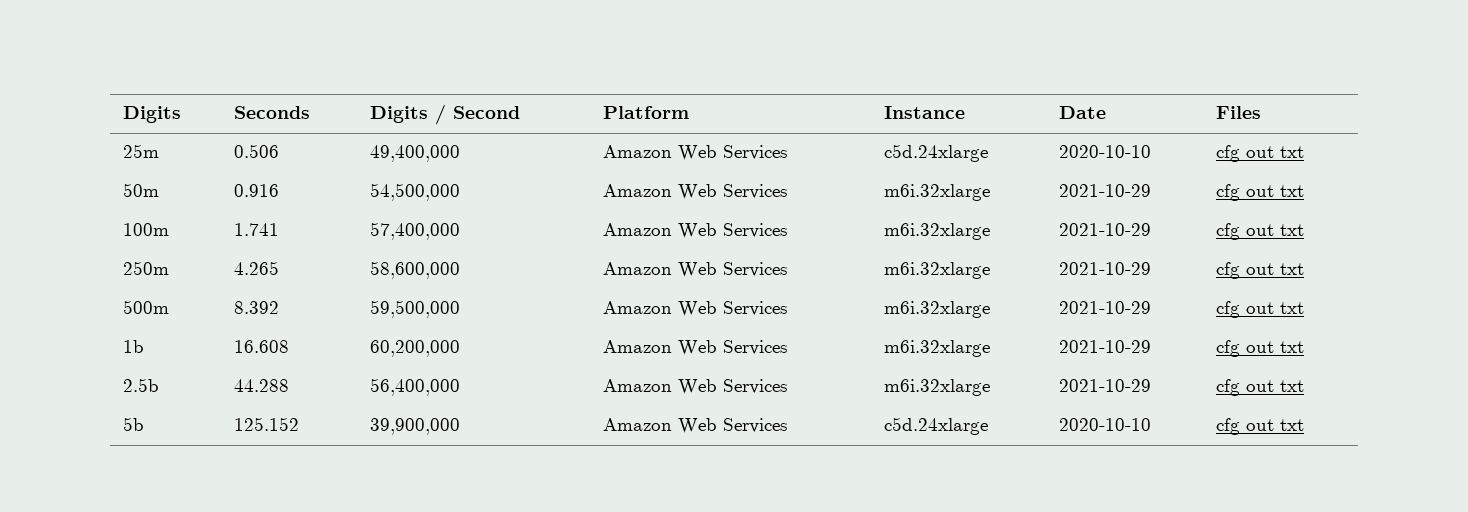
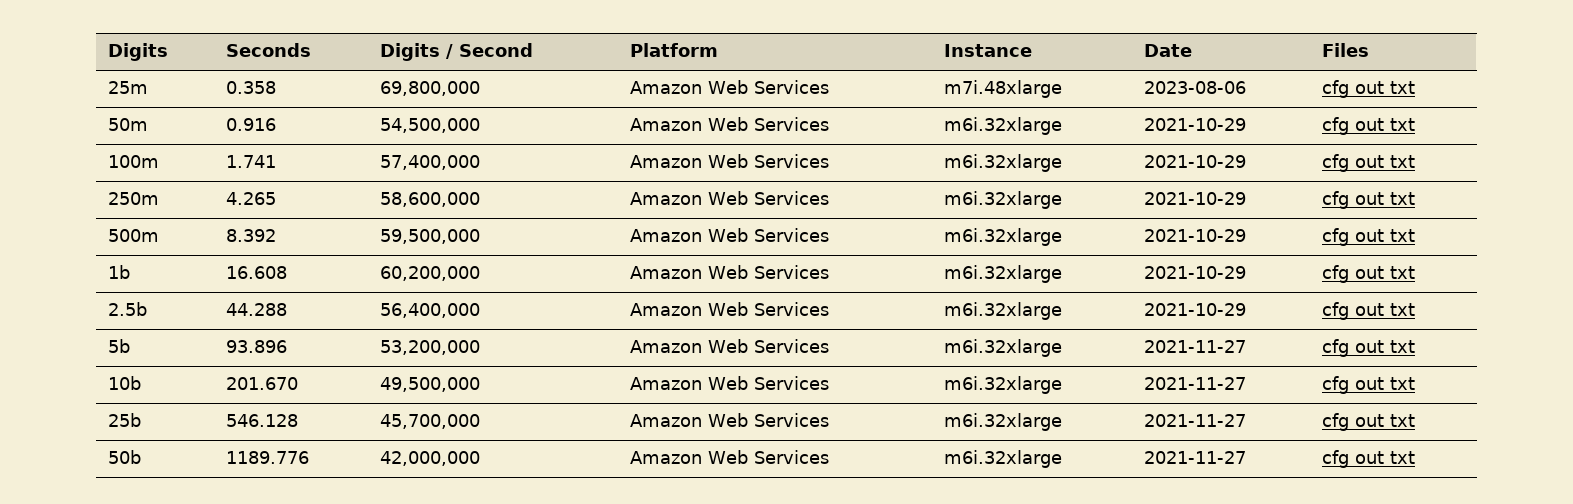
- 25m | 0.506 | 49,400,000 | Amazon Web Services | c5d.24xlarge | 2020-10-10 | cfg out txt
+ 25m | 0.358 | 69,800,000 | Amazon Web Services | m7i.48xlarge | 2023-08-06 | cfg out txt
- 5b | 125.152 | 39,900,000 | Amazon Web Services | c5d.24xlarge | 2020-10-10 | cfg out txt
+ 5b | 93.896 | 53,200,000 | Amazon Web Services | m6i.32xlarge | 2021-11-27 | cfg out txt
+ 10b | 201.670 | 49,500,000 | Amazon Web Services | m6i.32xlarge | 2021-11-27 | cfg out txt
+ 25b | 546.128 | 45,700,000 | Amazon Web Services | m6i.32xlarge | 2021-11-27 | cfg out txt
+ 50b | 1189.776 | 42,000,000 | Amazon Web Services | m6i.32xlarge | 2021-11-27 | cfg out txt

